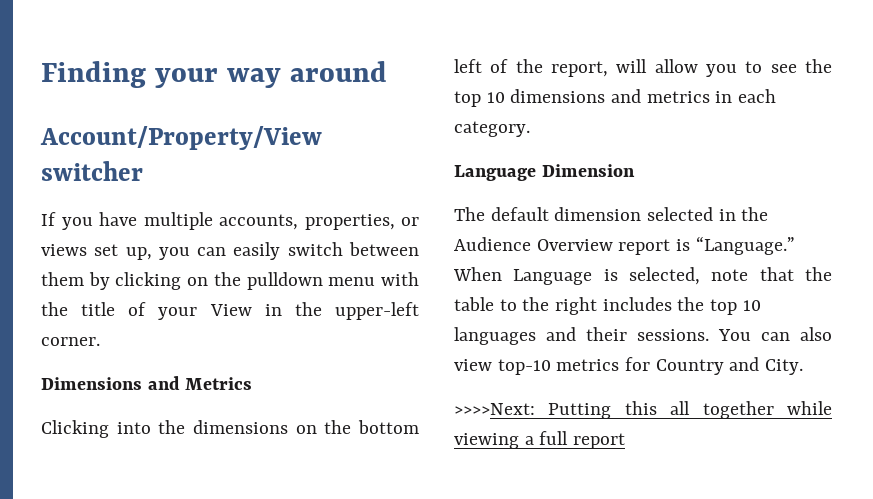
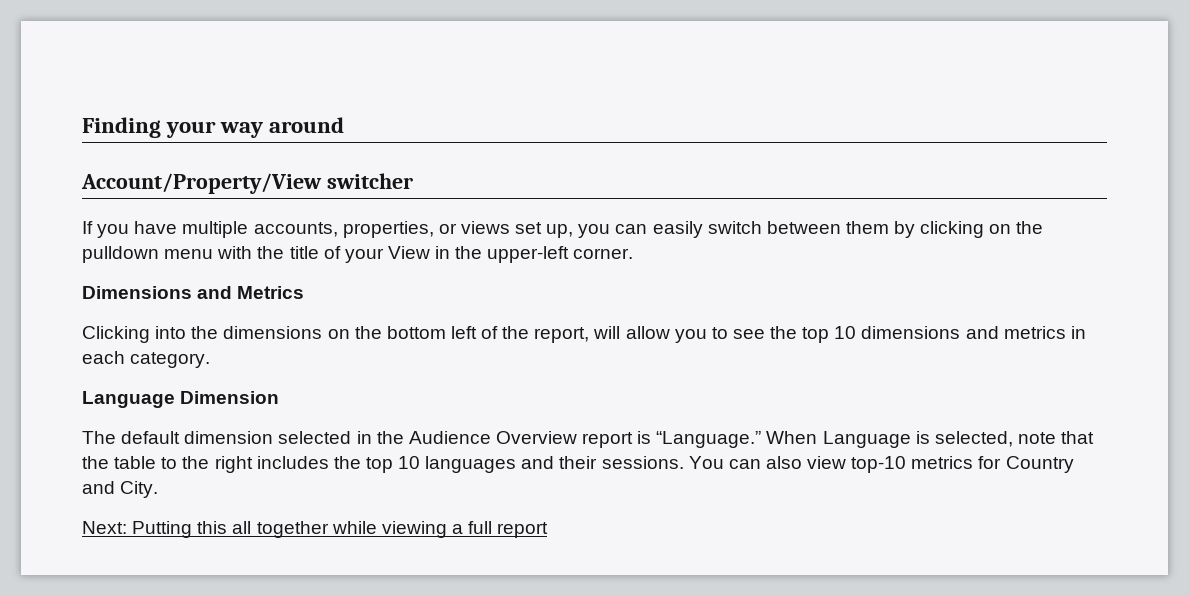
- >>>>Next: Putting this all together while viewing a full report
+ Next: Putting this all together while viewing a full report

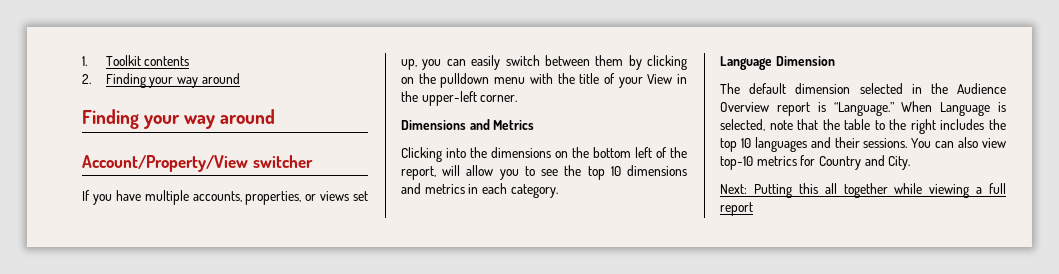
+ 1. Toolkit contents
+ 2. Finding your way around

